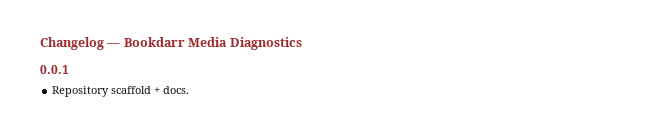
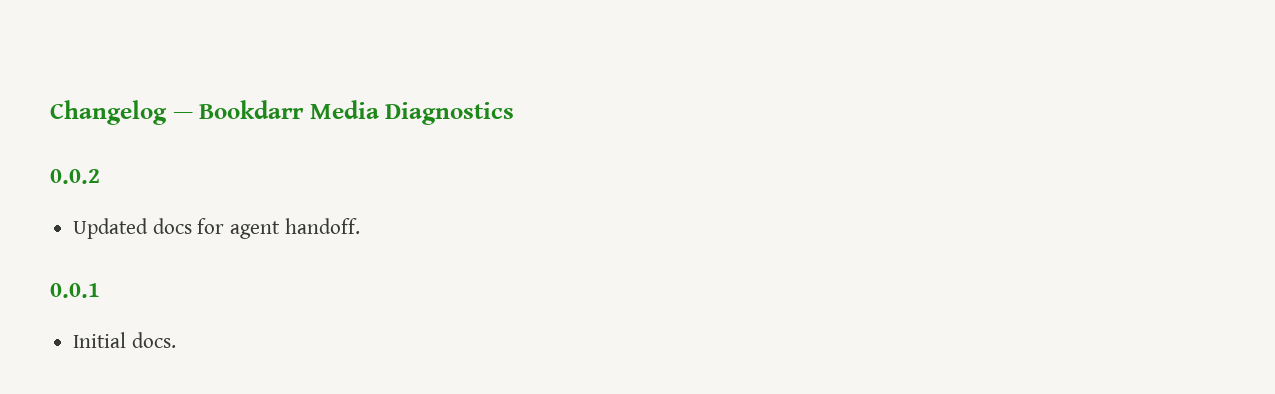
+ 0.0.2
+ Updated docs for agent handoff.
  0.0.1
- Repository scaffold + docs.
+ Initial docs.

